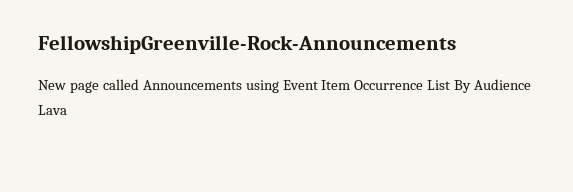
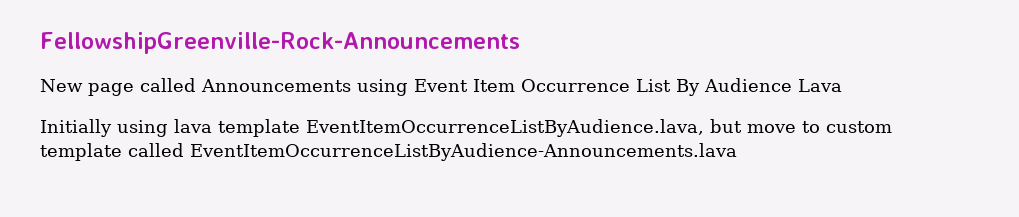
+ Initially using lava template EventItemOccurrenceListByAudience.lava, but move to custom template called EventItemOccurrenceListByAudience-Announcements.lava

